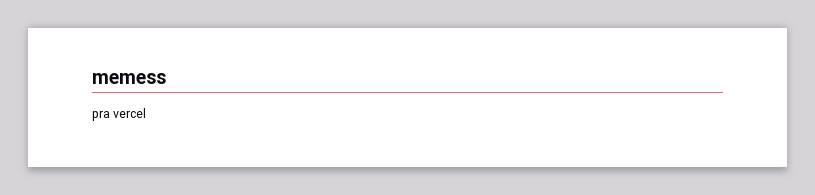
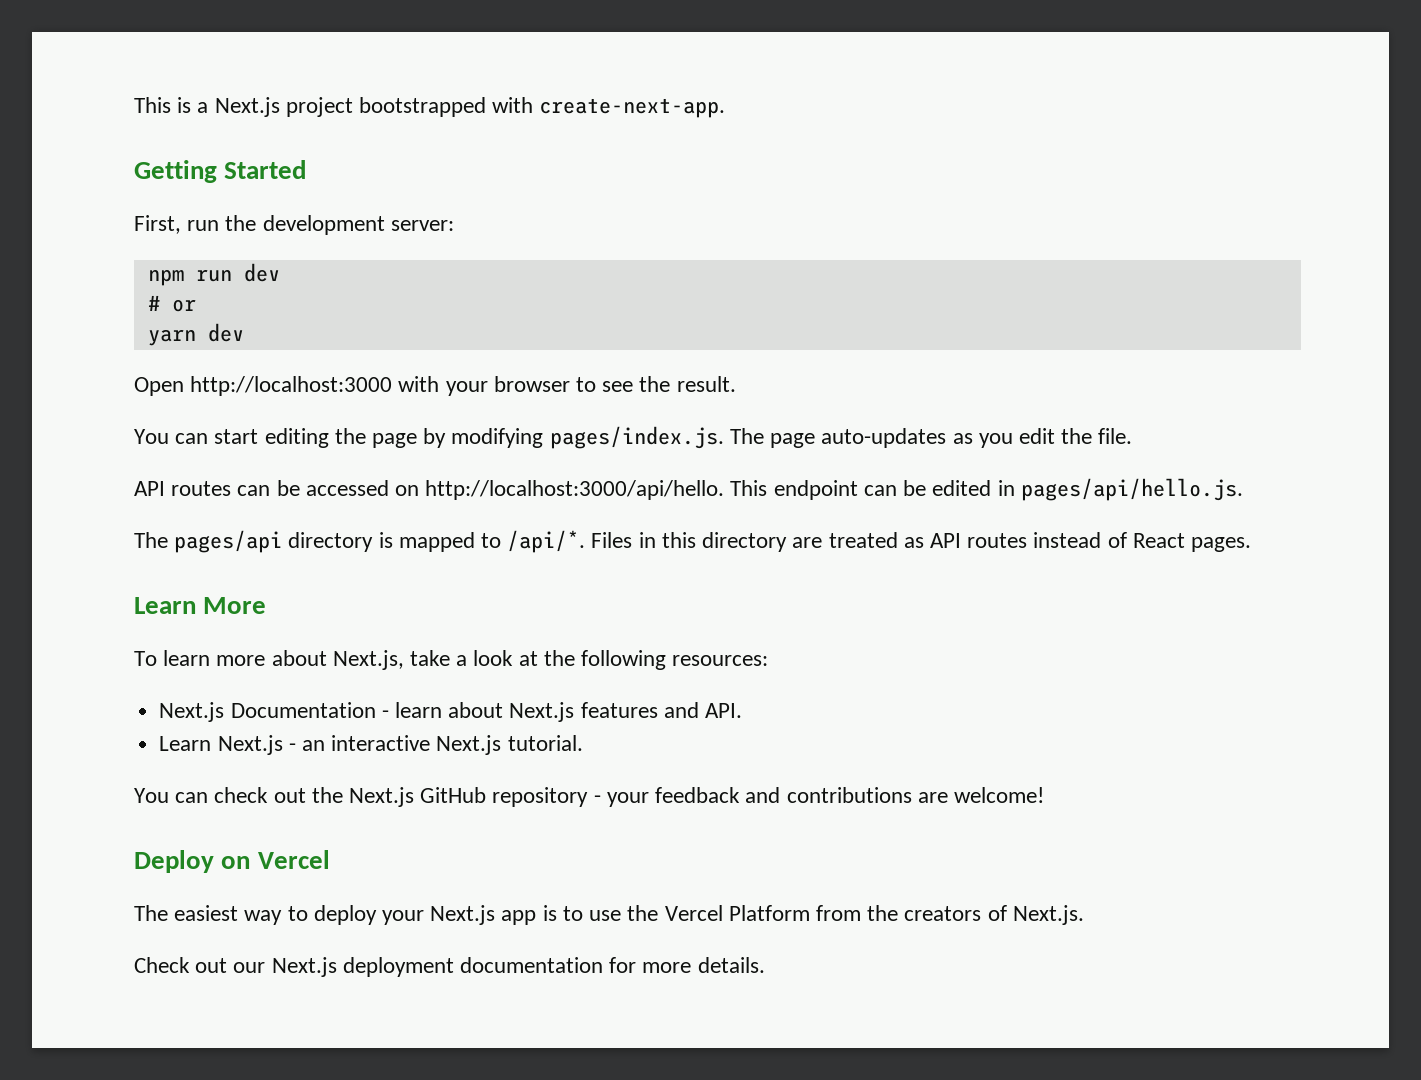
- memess
- pra vercel
+ This is a Next.js project bootstrapped with create-next-app.
+ Getting Started
+ First, run the development server:
+ npm run dev
+ # or
+ yarn dev
+ Open http://localhost:3000 with your browser to see the result.
+ You can start editing the page by modifying pages/index.js. The page auto-updates as you edit the file.
+ API routes can be accessed on http://localhost:3000/api/hello. This endpoint can be edited in pages/api/hello.js.
+ The pages/api directory is mapped to /api/*. Files in this directory are treated as API routes instead of React pages.
+ Learn More
+ To learn more about Next.js, take a look at the following resources:
+ Next.js Documentation - learn about Next.js features and API.
+ Learn Next.js - an interactive Next.js tutorial.
+ You can check out the Next.js GitHub repository - your feedback and contributions are welcome!
+ Deploy on Vercel
+ The easiest way to deploy your Next.js app is to use the Vercel Platform from the creators of Next.js.
+ Check out our Next.js deployment documentation for more details.

